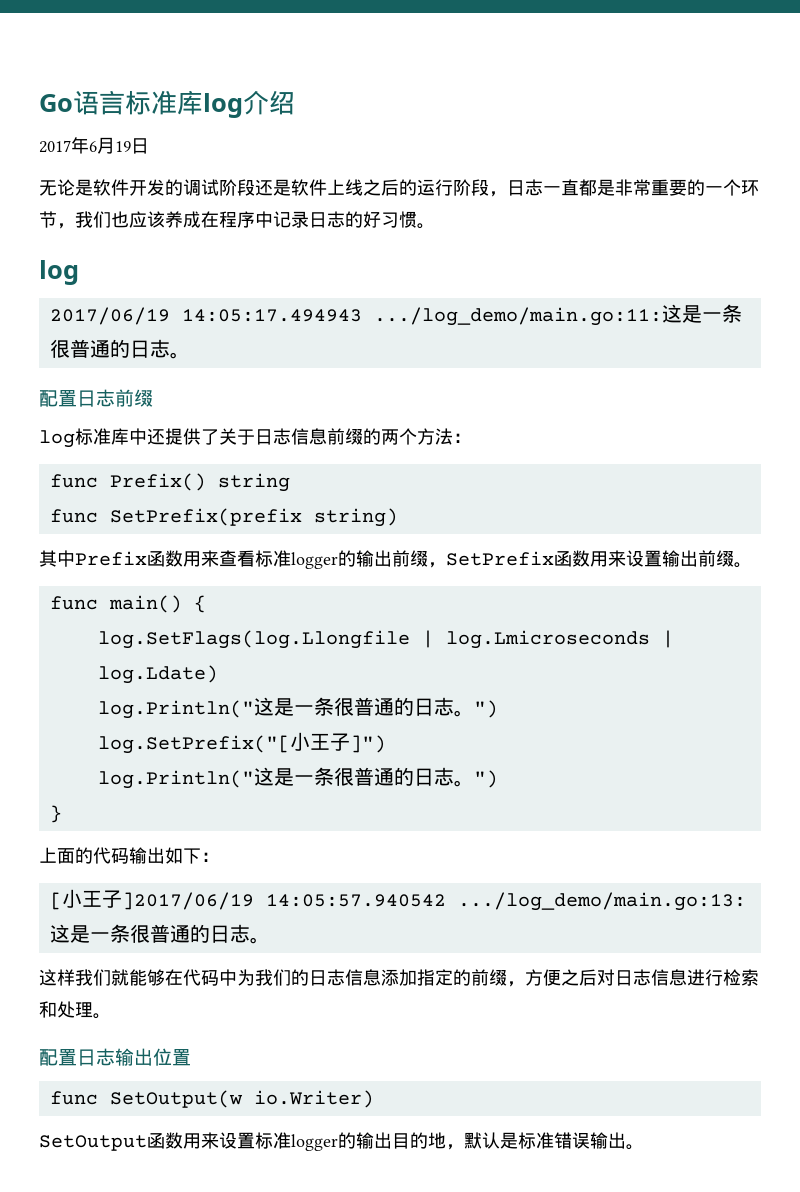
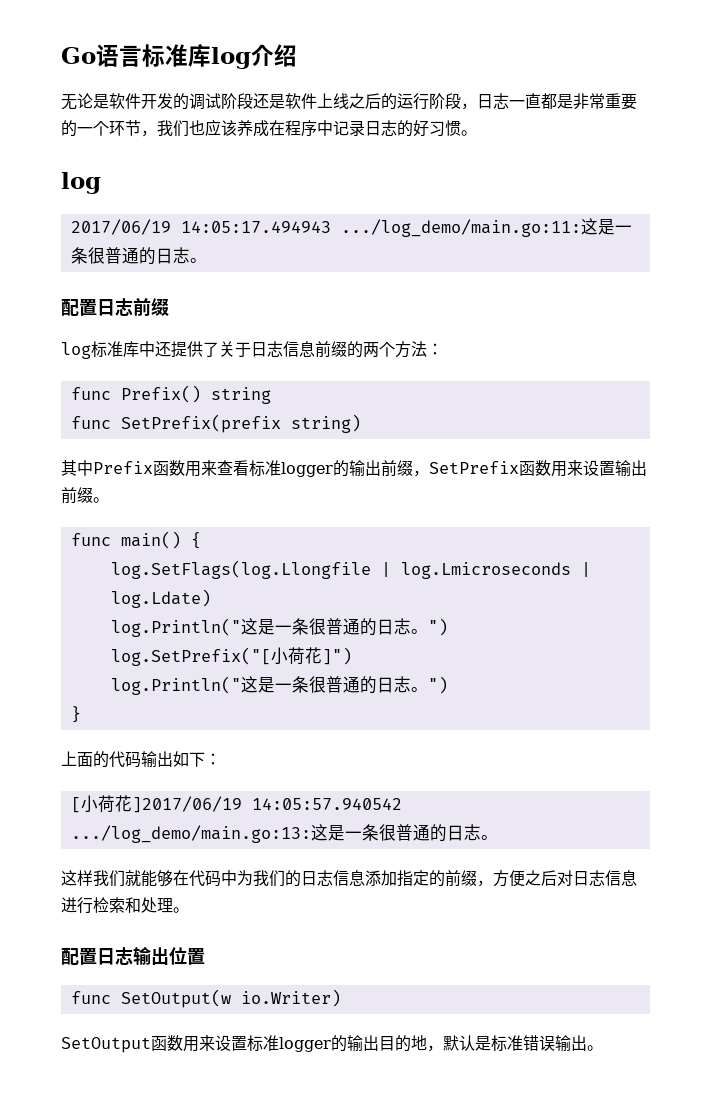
- 2017年6月19日
- log.SetPrefix("[小王子]")
+ log.SetPrefix("[小荷花]")
- [小王子]2017/06/19 14:05:57.940542 .../log_demo/main.go:13:这是一条很普通的日志。
+ [小荷花]2017/06/19 14:05:57.940542 .../log_demo/main.go:13:这是一条很普通的日志。

